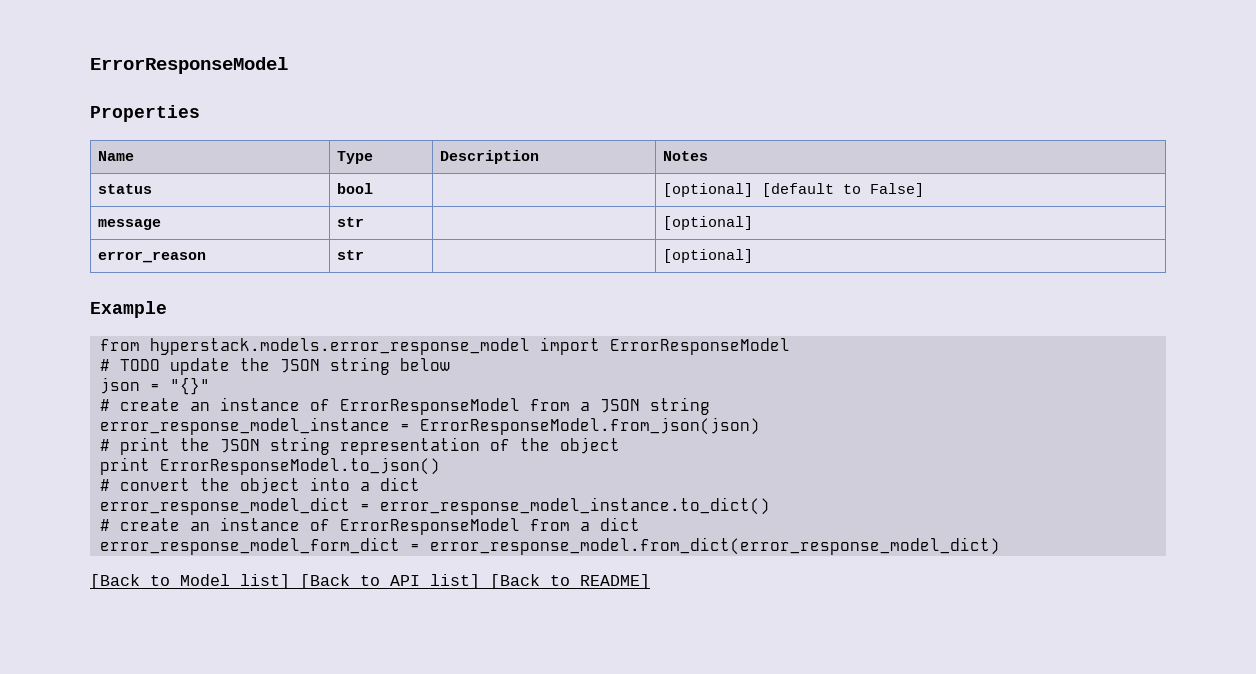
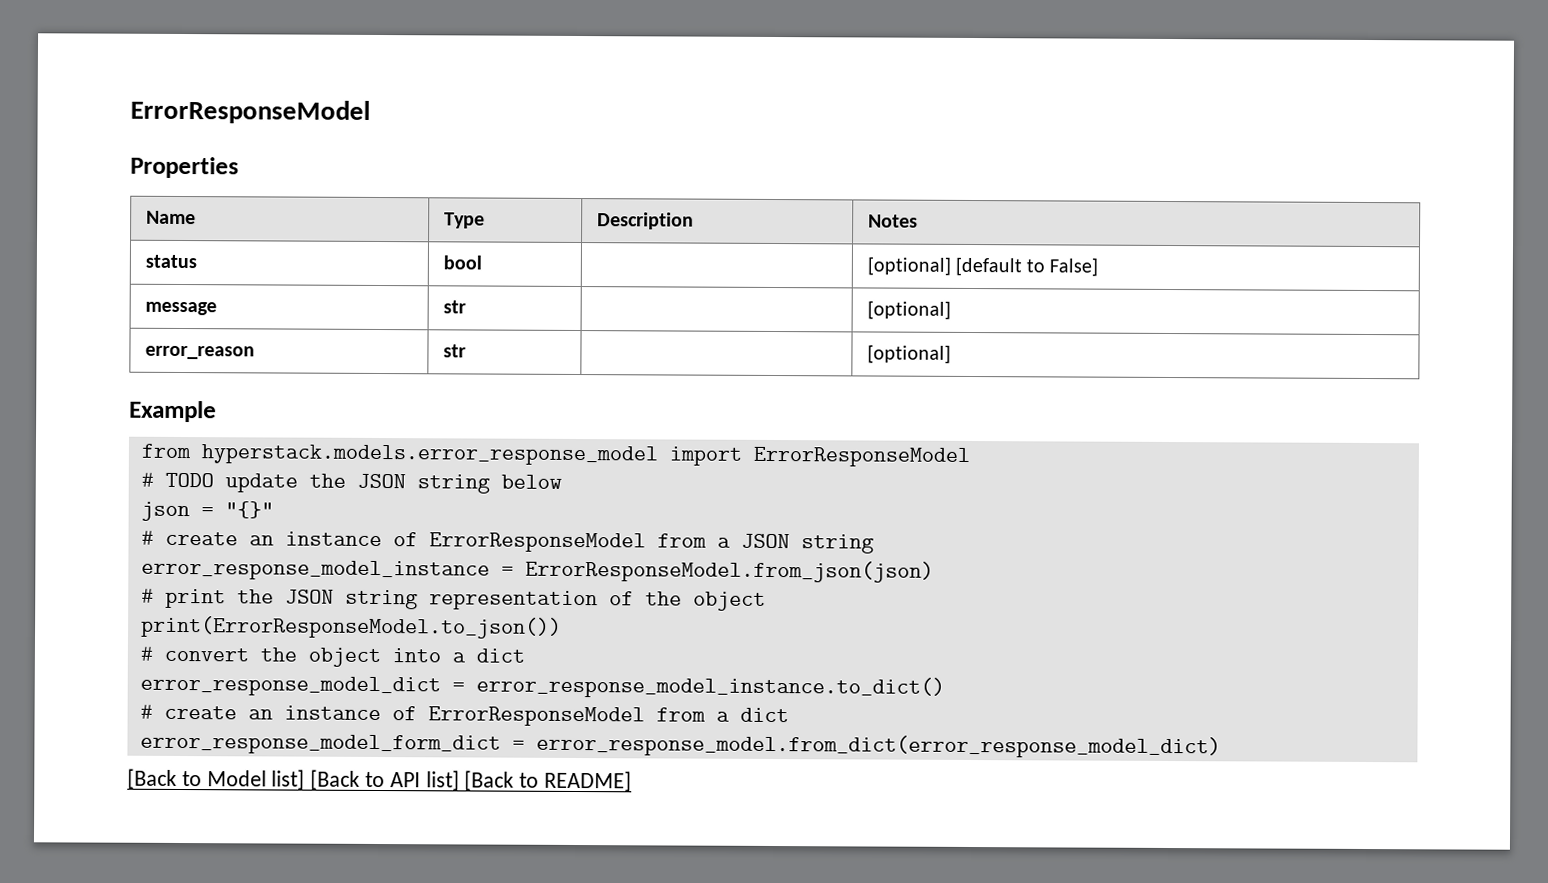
- print ErrorResponseModel.to_json()
+ print(ErrorResponseModel.to_json())

